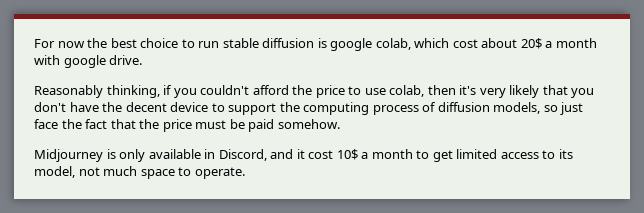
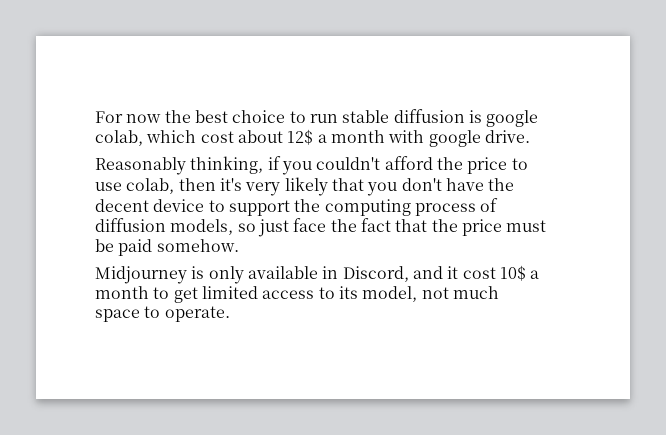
- For now the best choice to run stable diffusion is google colab, which cost about 20$ a month with google drive.
+ For now the best choice to run stable diffusion is google colab, which cost about 12$ a month with google drive.

